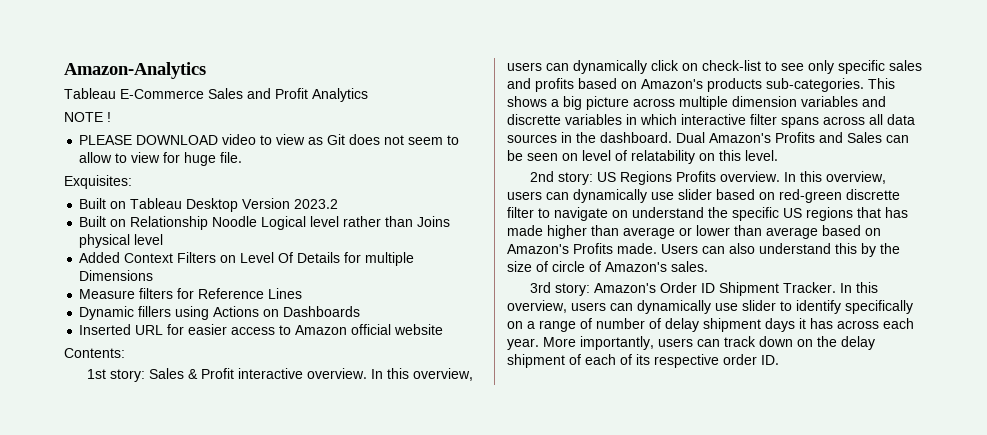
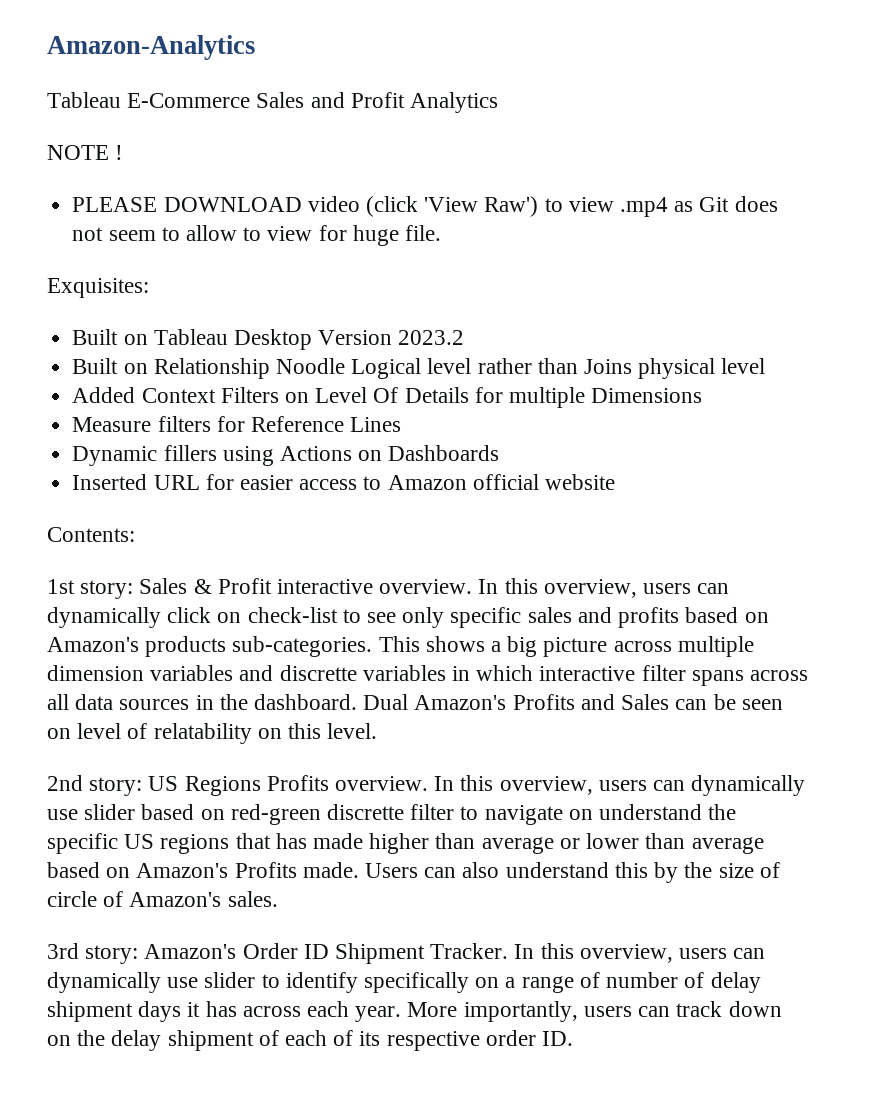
- PLEASE DOWNLOAD video to view as Git does not seem to allow to view for huge file.
+ PLEASE DOWNLOAD video (click 'View Raw') to view .mp4 as Git does not seem to allow to view for huge file.

